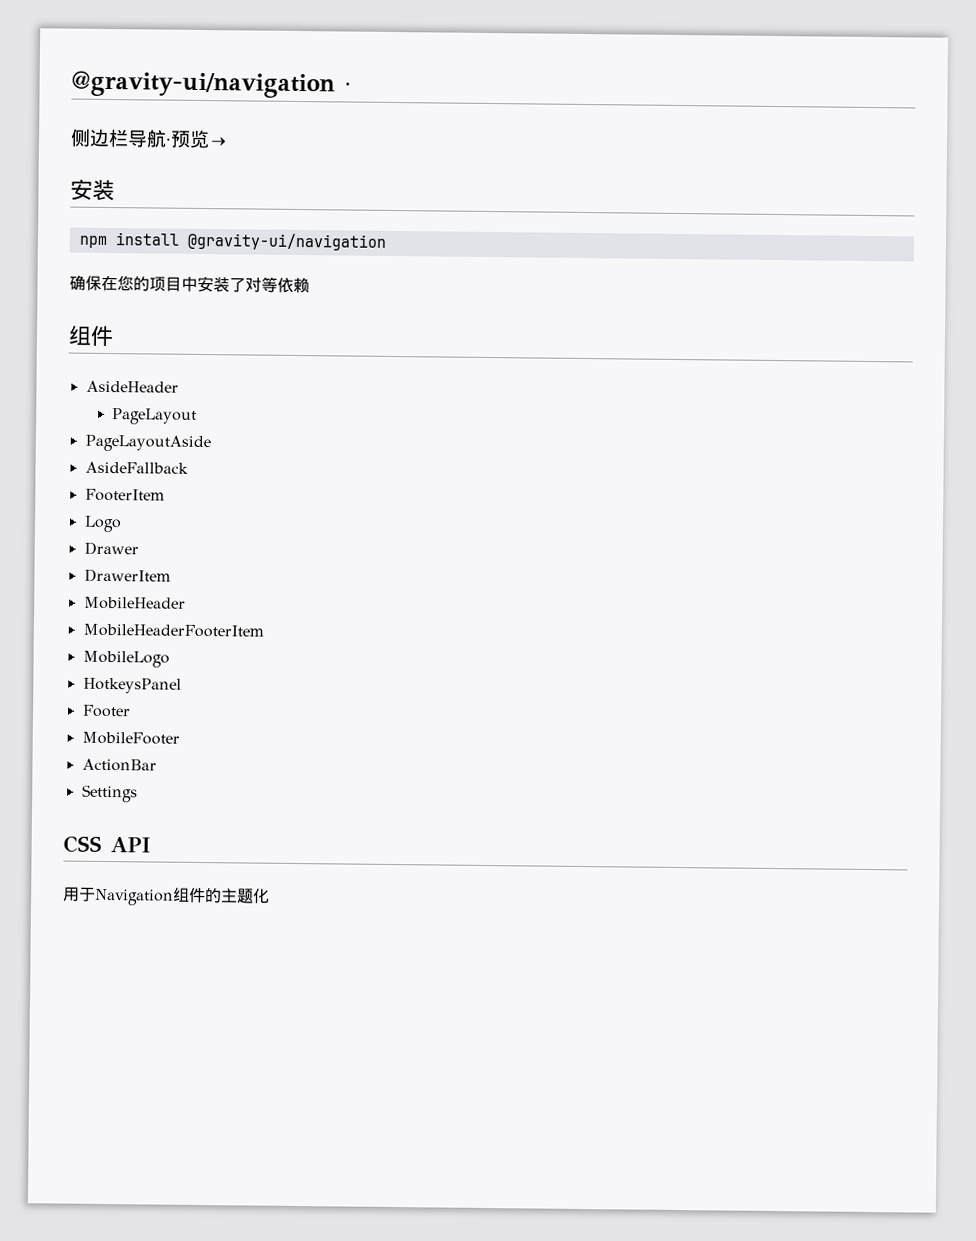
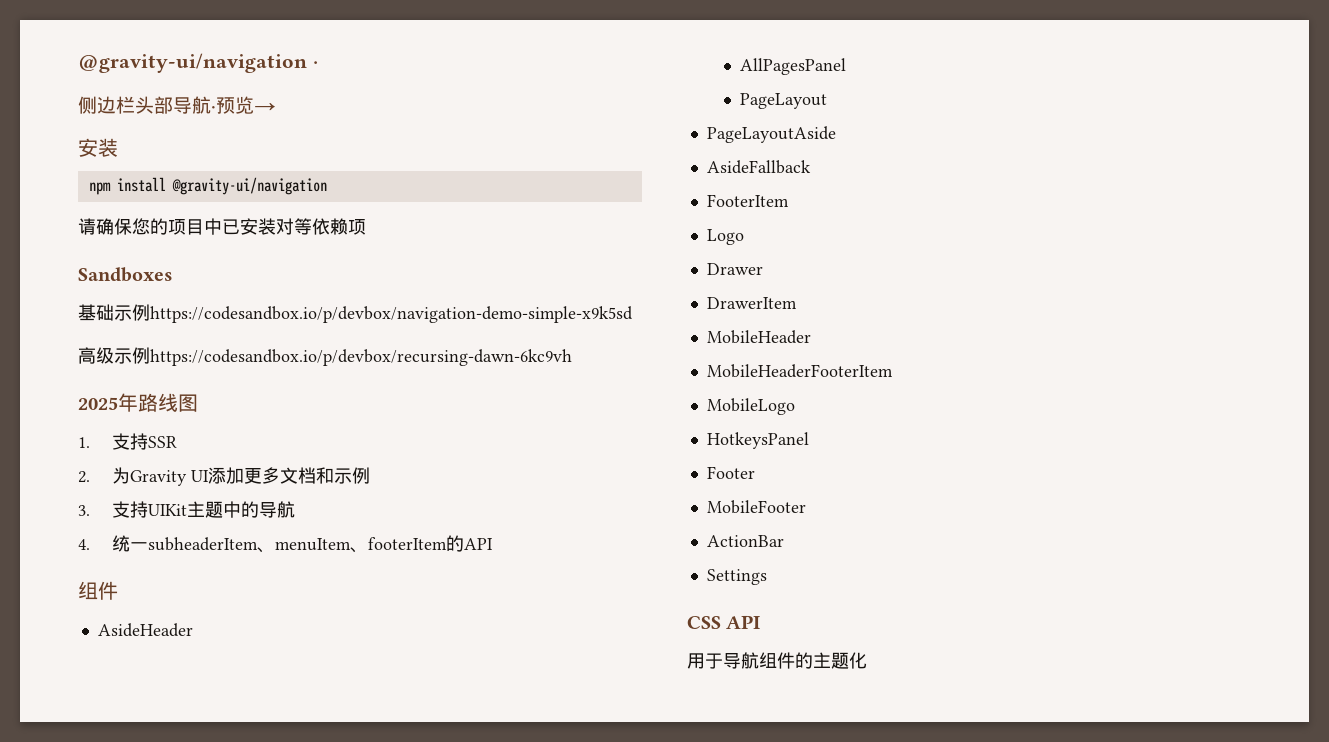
- 侧边栏导航·预览→
+ 侧边栏头部导航·预览→
- 确保在您的项目中安装了对等依赖
+ 请确保您的项目中已安装对等依赖项
+ Sandboxes
+ 基础示例https://codesandbox.io/p/devbox/navigation-demo-simple-x9k5sd
+ 高级示例https://codesandbox.io/p/devbox/recursing-dawn-6kc9vh
+ 2025年路线图
+ 1.支持SSR
+ 2.为Gravity UI添加更多文档和示例
+ 3.支持UIKit主题中的导航
+ 4.统一subheaderItem、menuItem、footerItem的API
+ AllPagesPanel
- 用于Navigation组件的主题化
+ 用于导航组件的主题化

